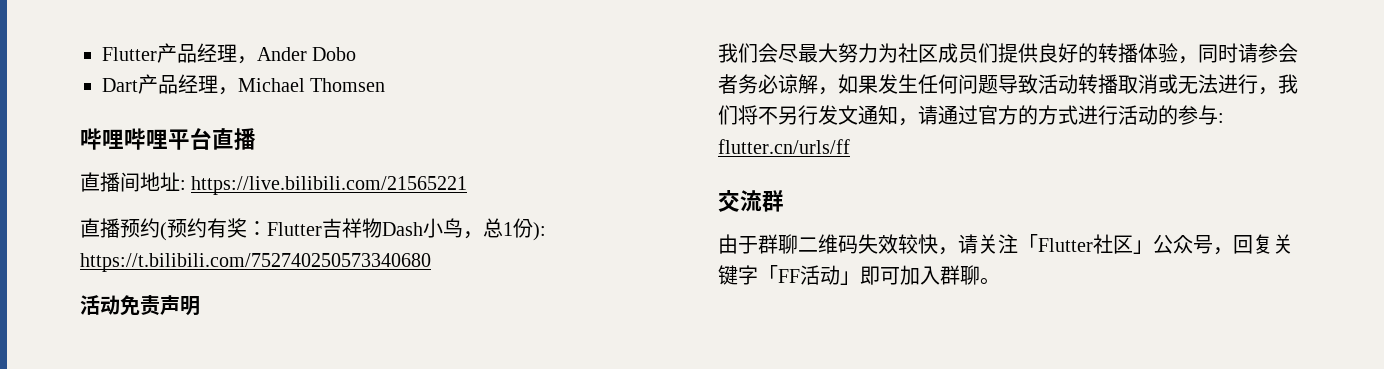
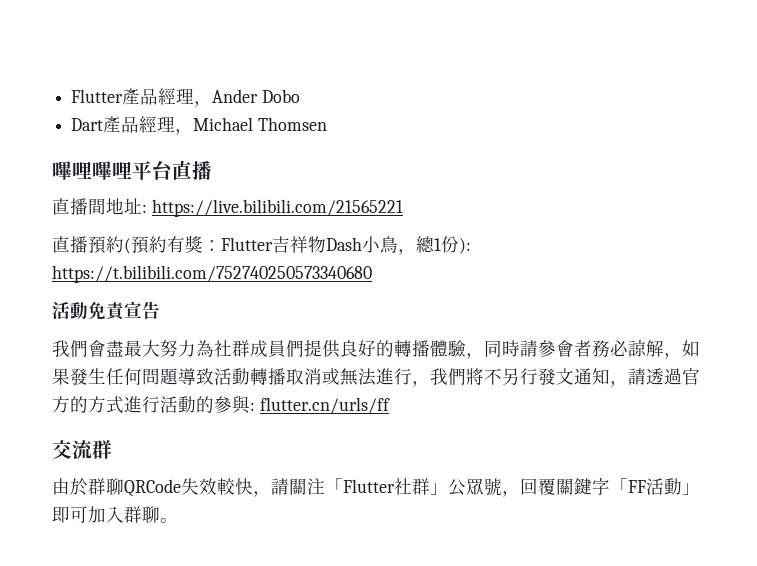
- Flutter产品经理，Ander Dobo
+ Flutter產品經理，Ander Dobo
- Dart产品经理，Michael Thomsen
+ Dart產品經理，Michael Thomsen
- 哔哩哔哩平台直播
+ 嗶哩嗶哩平台直播
- 直播间地址: https://live.bilibili.com/21565221
+ 直播間地址: https://live.bilibili.com/21565221
- 直播预约(预约有奖：Flutter吉祥物Dash小鸟，总1份): https://t.bilibili.com/752740250573340680
+ 直播預約(預約有獎：Flutter吉祥物Dash小鳥，總1份): https://t.bilibili.com/752740250573340680
- 活动免责声明
- 我们会尽最大努力为社区成员们提供良好的转播体验，同时请参会者务必谅解，如果发生任何问题导致活动转播取消或无法进行，我们将不另行发文通知，请通过官方的方式进行活动的参与: flutter.cn/urls/ff
+ 活動免責宣告
+ 我們會盡最大努力為社群成員們提供良好的轉播體驗，同時請參會者務必諒解，如果發生任何問題導致活動轉播取消或無法進行，我們將不另行發文通知，請透過官方的方式進行活動的參與: flutter.cn/urls/ff
- 由于群聊二维码失效较快，请关注「Flutter社区」公众号，回复关键字「FF活动」即可加入群聊。
+ 由於群聊QRCode失效較快，請關注「Flutter社群」公眾號，回覆關鍵字「FF活動」即可加入群聊。

